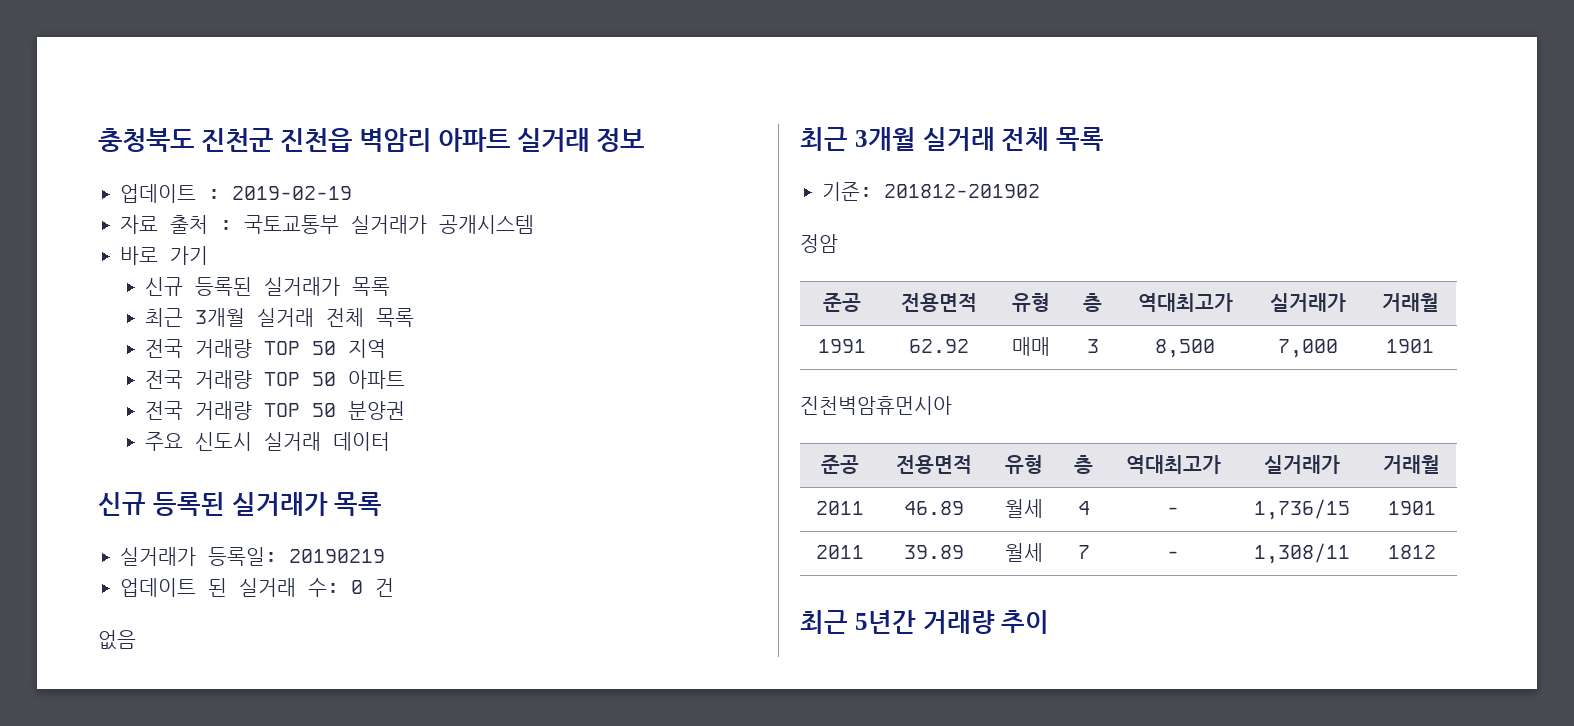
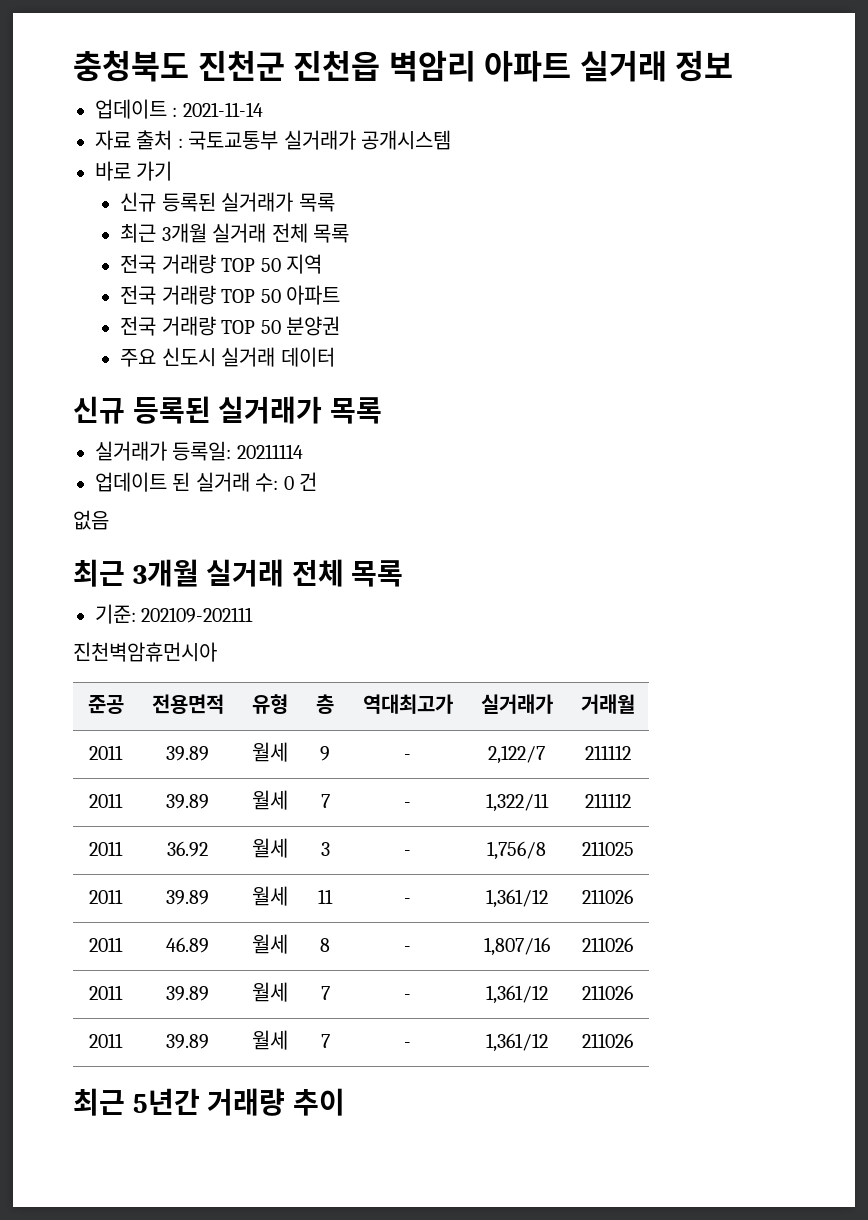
- 업데이트 : 2019-02-19
+ 업데이트 : 2021-11-14
- 실거래가 등록일: 20190219
+ 실거래가 등록일: 20211114
- 기준: 201812-201902
- 정암
- 준공 | 전용면적 | 유형 | 층 | 역대최고가 | 실거래가 | 거래월
- 1991 | 62.92 | 매매 | 3 | 8,500 | 7,000 | 1901
+ 기준: 202109-202111
- 2011 | 46.89 | 월세 | 4 | - | 1,736/15 | 1901
- 2011 | 39.89 | 월세 | 7 | - | 1,308/11 | 1812
+ 2011 | 39.89 | 월세 | 9 | - | 2,122/7 | 211112
+ 2011 | 39.89 | 월세 | 7 | - | 1,322/11 | 211112
+ 2011 | 36.92 | 월세 | 3 | - | 1,756/8 | 211025
+ 2011 | 39.89 | 월세 | 11 | - | 1,361/12 | 211026
+ 2011 | 46.89 | 월세 | 8 | - | 1,807/16 | 211026
+ 2011 | 39.89 | 월세 | 7 | - | 1,361/12 | 211026
+ 2011 | 39.89 | 월세 | 7 | - | 1,361/12 | 211026

